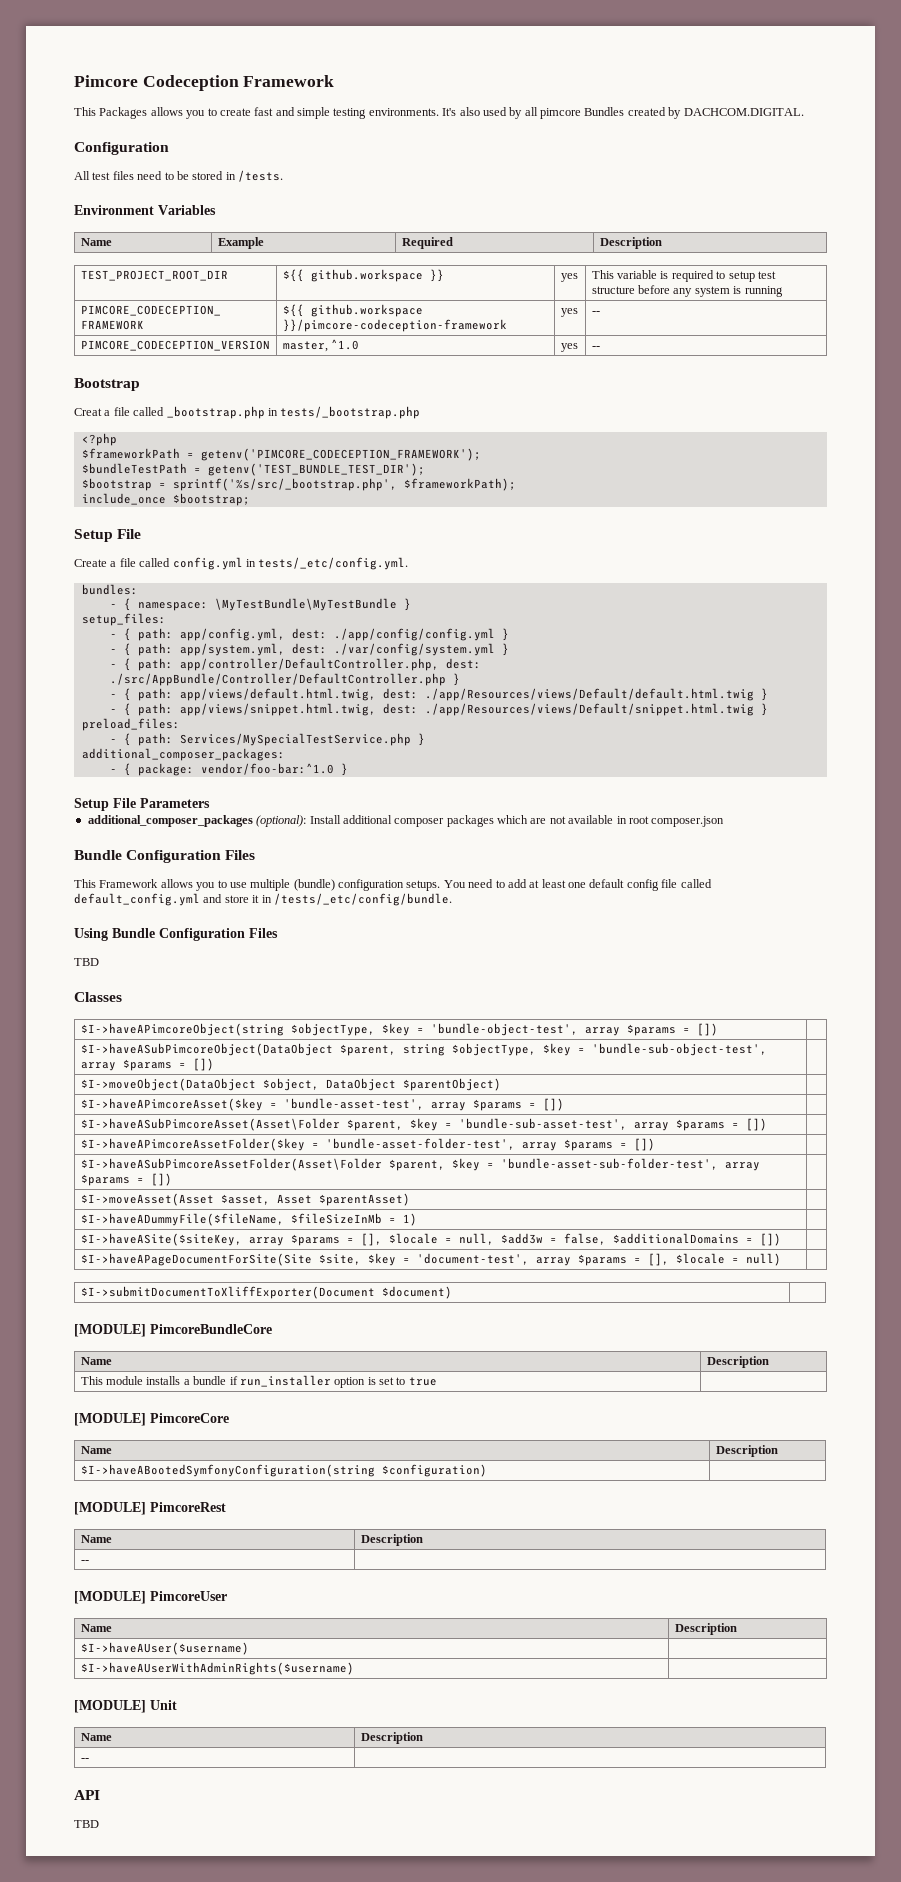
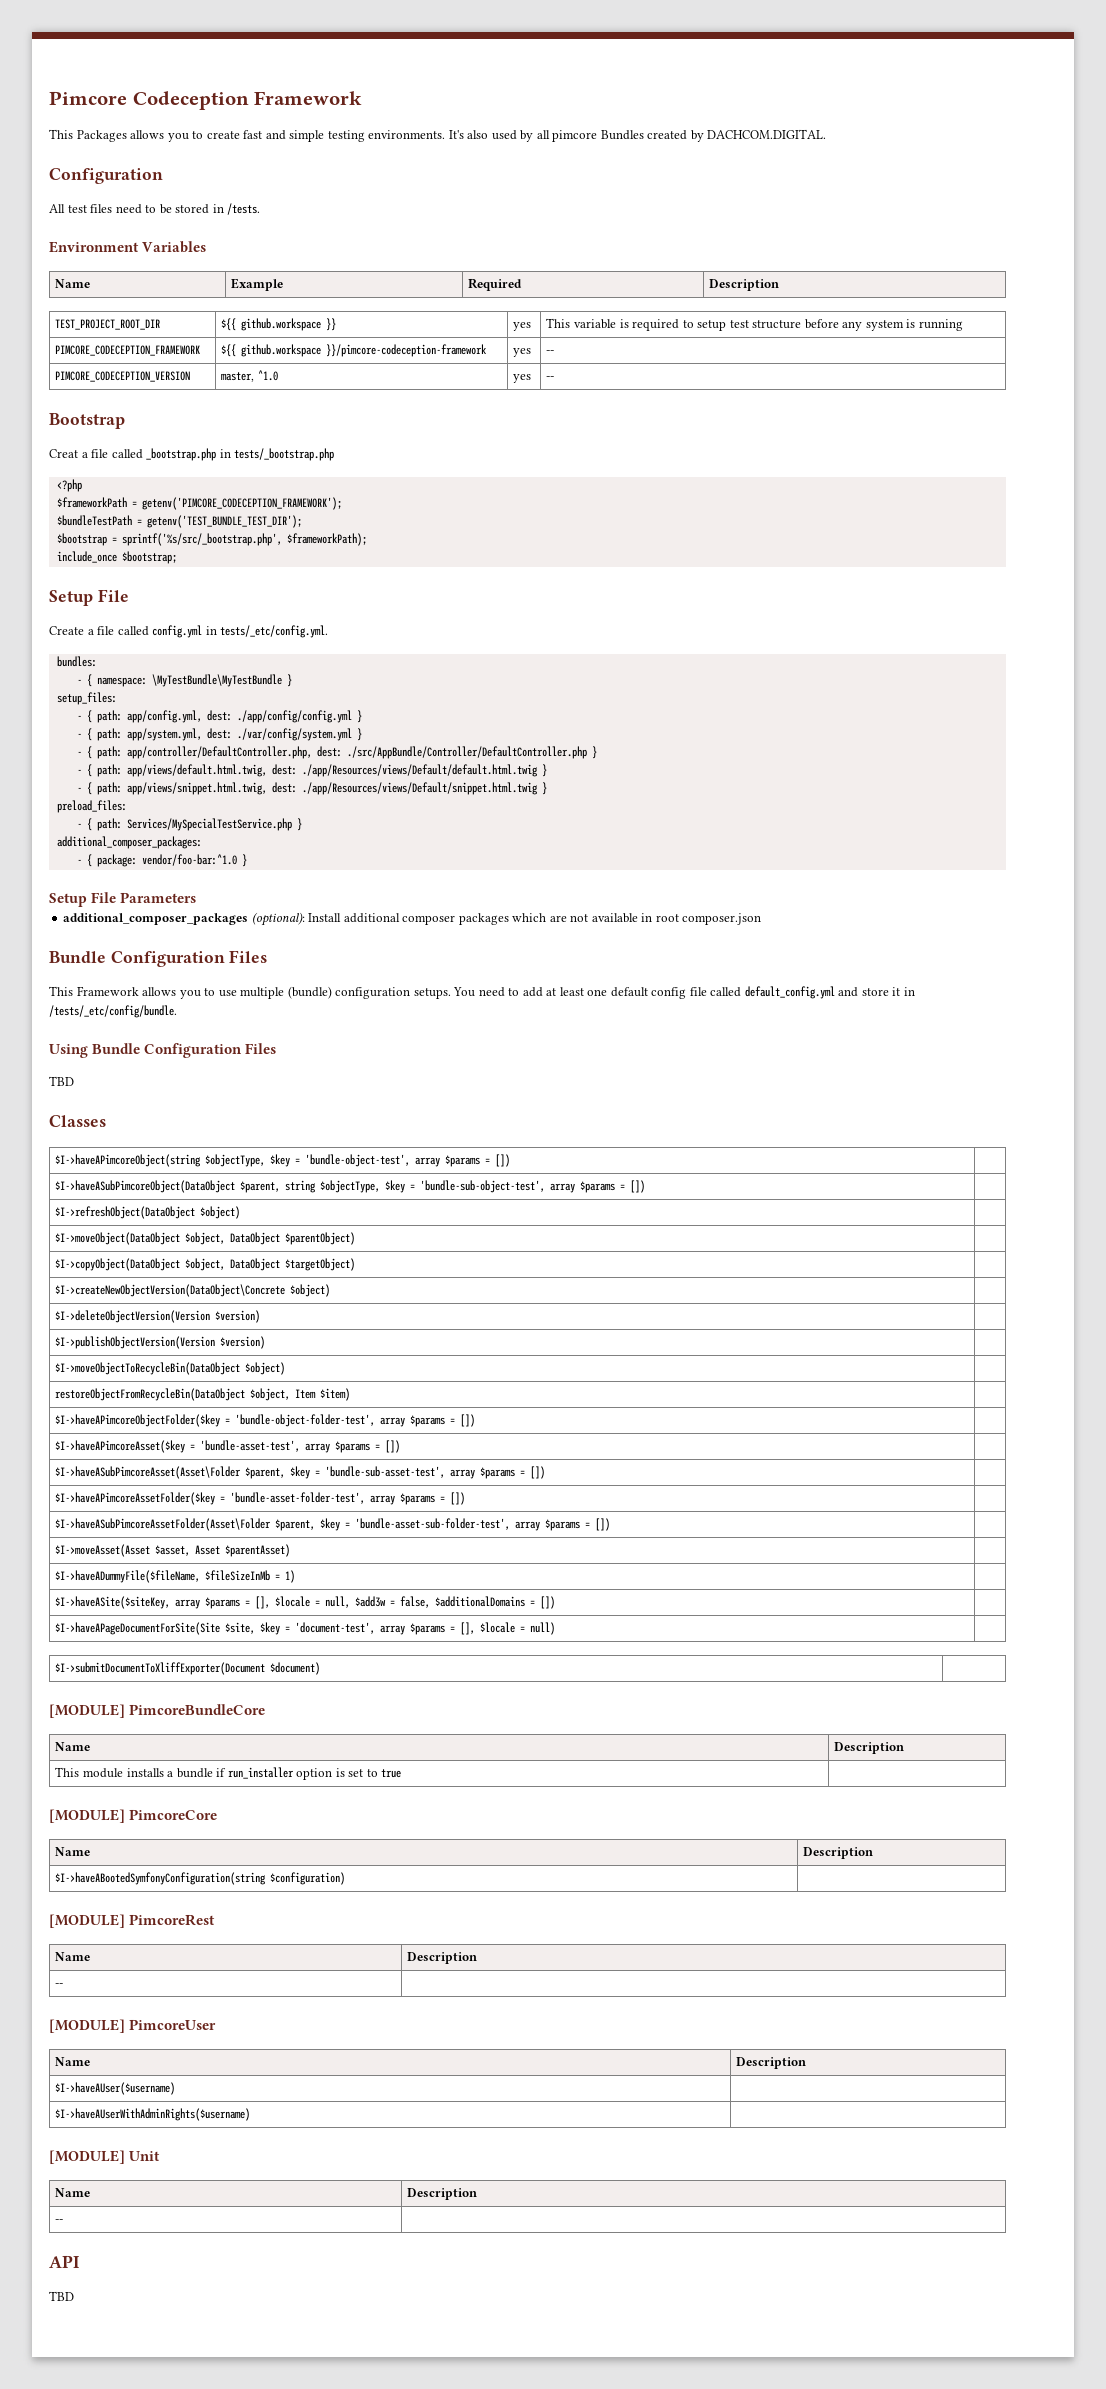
+ $I->refreshObject(DataObject $object) |
+ $I->copyObject(DataObject $object, DataObject $targetObject) |
+ $I->createNewObjectVersion(DataObject\Concrete $object) |
+ $I->deleteObjectVersion(Version $version) |
+ $I->publishObjectVersion(Version $version) |
+ $I->moveObjectToRecycleBin(DataObject $object) |
+ restoreObjectFromRecycleBin(DataObject $object, Item $item) |
+ $I->haveAPimcoreObjectFolder($key = 'bundle-object-folder-test', array $params = []) |

